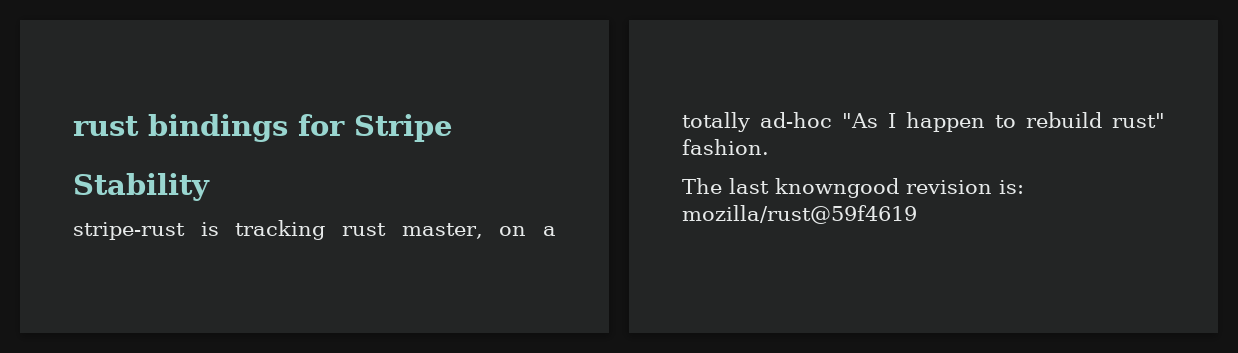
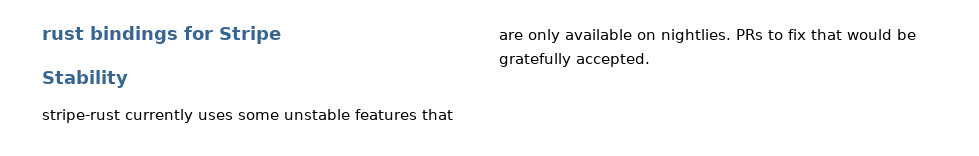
- stripe-rust is tracking rust master, on a totally ad-hoc "As I happen to rebuild rust" fashion.
- The last knowngood revision is: mozilla/rust@59f4619
+ stripe-rust currently uses some unstable features that are only available on nightlies. PRs to fix that would be gratefully accepted.

